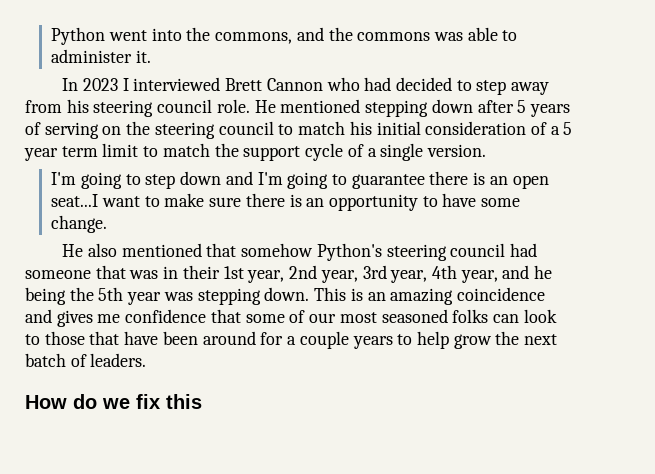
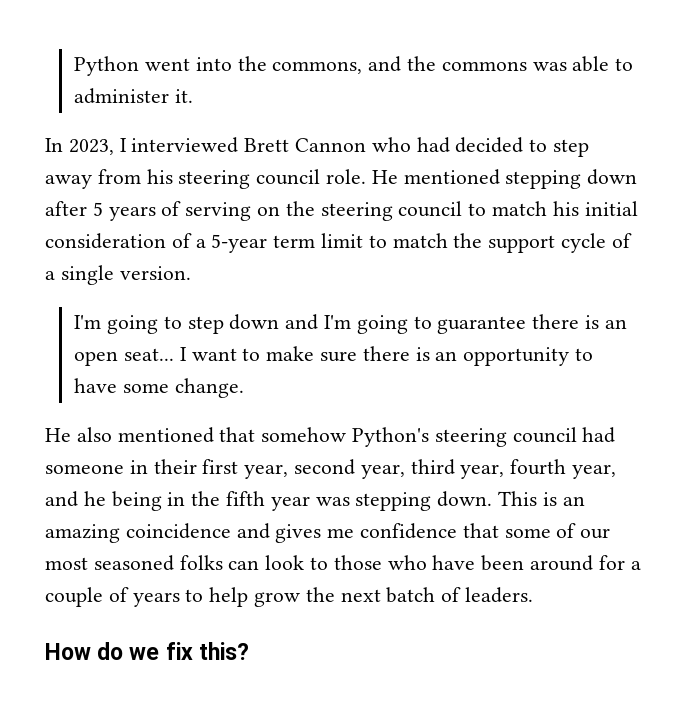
- In 2023 I interviewed Brett Cannon who had decided to step away from his steering council role.
+ In 2023, I interviewed Brett Cannon who had decided to step away from his steering council role.
- He mentioned stepping down after 5 years of serving on the steering council to match his initial consideration of a 5 year term limit to match the support cycle of a single version.
+ He mentioned stepping down after 5 years of serving on the steering council to match his initial consideration of a 5-year term limit to match the support cycle of a single version.
- I'm going to step down and I'm going to guarantee there is an open seat...I want to make sure there is an opportunity to have some change.
+ I'm going to step down and I'm going to guarantee there is an open seat... I want to make sure there is an opportunity to have some change.
- He also mentioned that somehow Python's steering council had someone that was in their 1st year, 2nd year, 3rd year, 4th year, and he being the 5th year was stepping down.
+ He also mentioned that somehow Python's steering council had someone in their first year, second year, third year, fourth year, and he being in the fifth year was stepping down.
- This is an amazing coincidence and gives me confidence that some of our most seasoned folks can look to those that have been around for a couple years to help grow the next batch of leaders.
+ This is an amazing coincidence and gives me confidence that some of our most seasoned folks can look to those who have been around for a couple of years to help grow the next batch of leaders.
- How do we fix this
+ How do we fix this?

